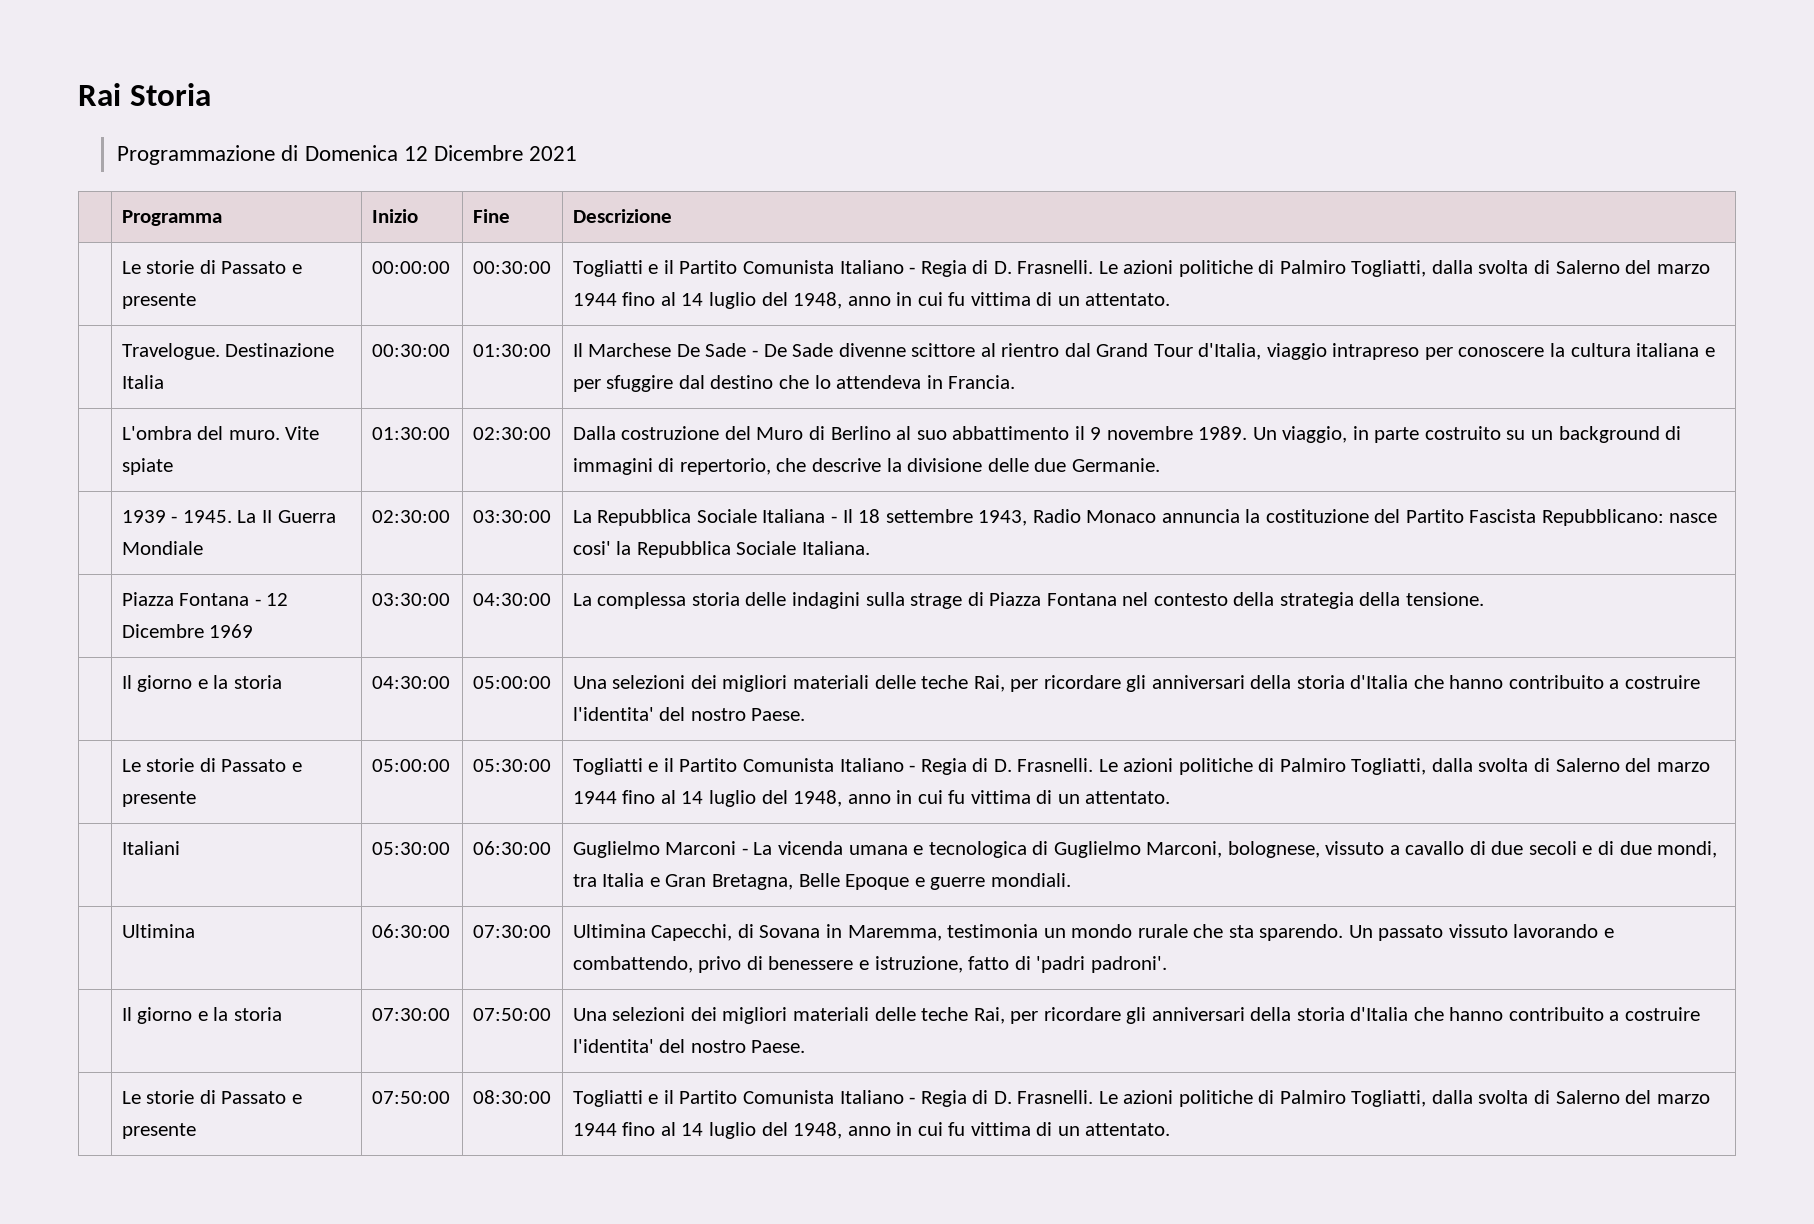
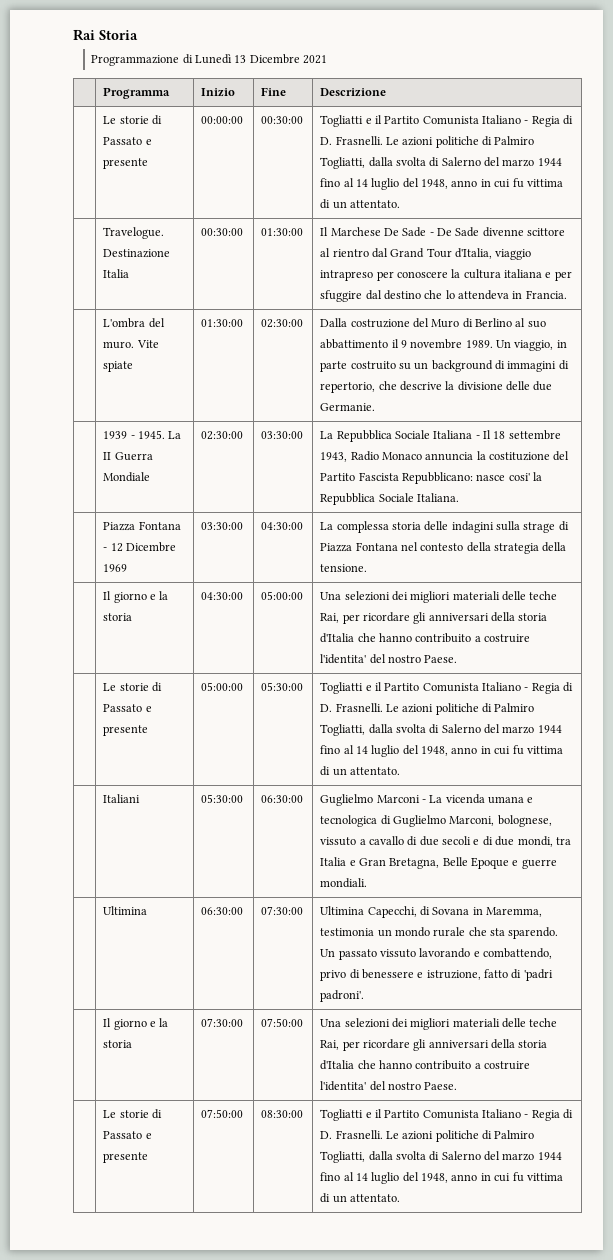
- Programmazione di Domenica 12 Dicembre 2021
+ Programmazione di Lunedì 13 Dicembre 2021

